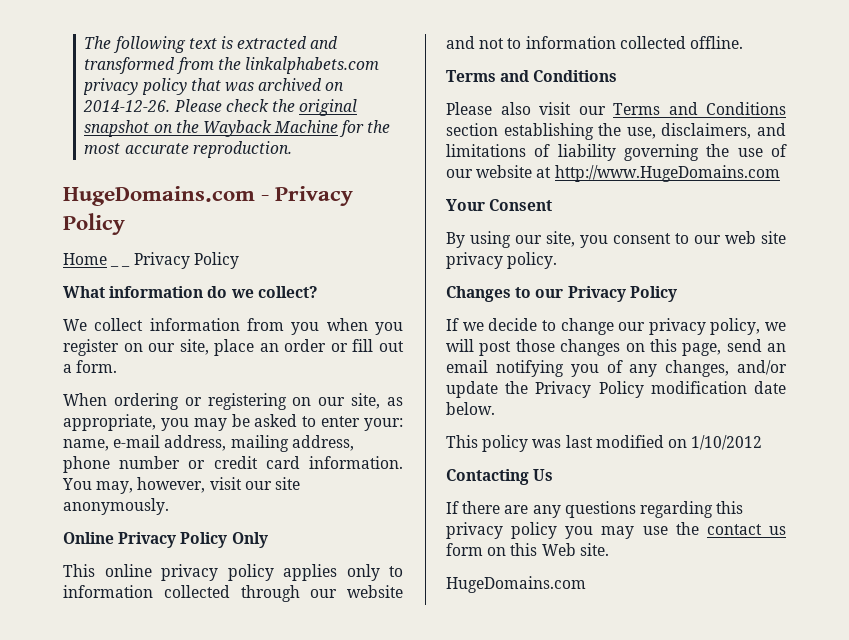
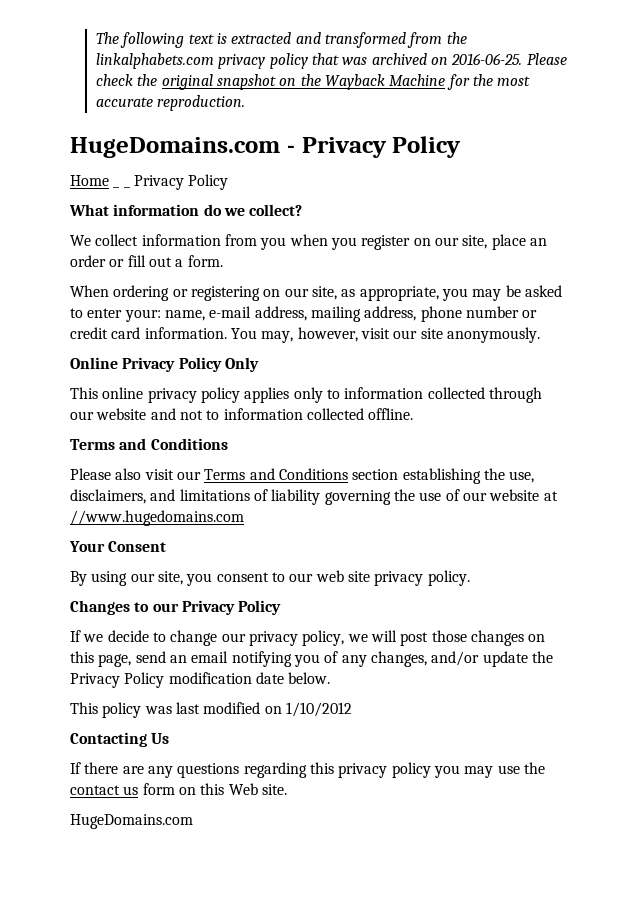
- The following text is extracted and transformed from the linkalphabets.com privacy policy that was archived on 2014-12-26.
+ The following text is extracted and transformed from the linkalphabets.com privacy policy that was archived on 2016-06-25.
- Please also visit our Terms and Conditions section establishing the use, disclaimers, and limitations of liability governing the use of our website at http://www.HugeDomains.com
+ Please also visit our Terms and Conditions section establishing the use, disclaimers, and limitations of liability governing the use of our website at //www.hugedomains.com

